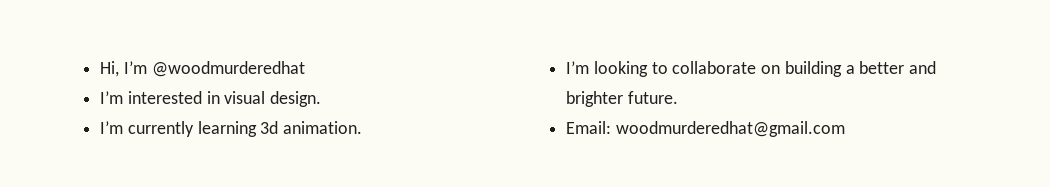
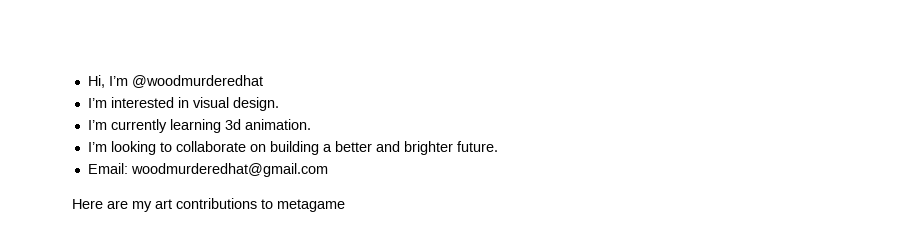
+ Here are my art contributions to metagame

